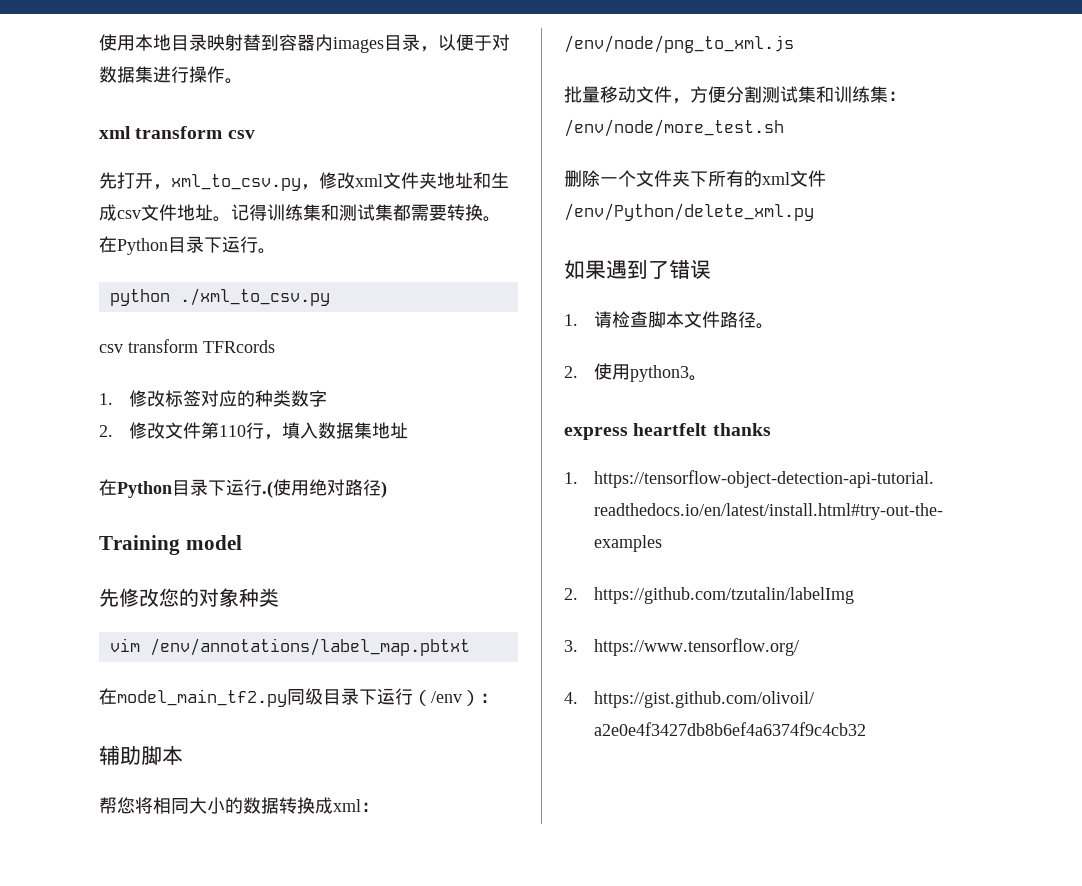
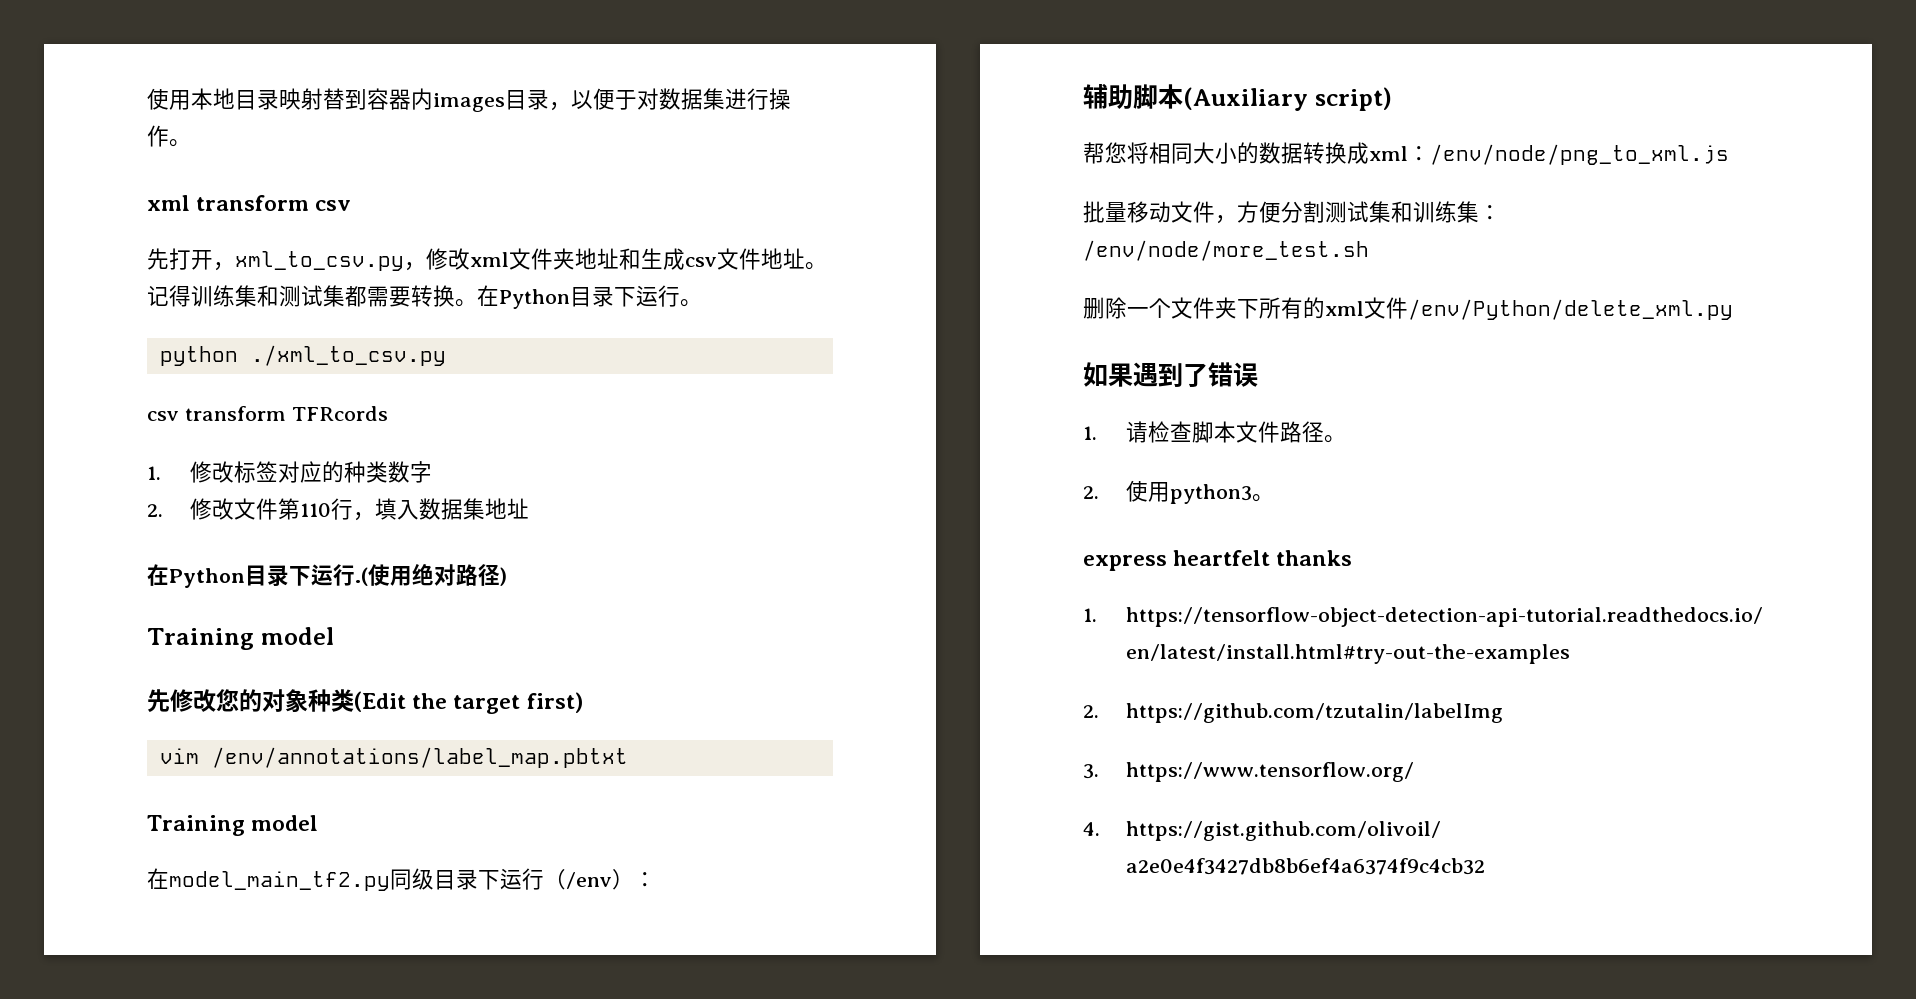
- 先修改您的对象种类
+ 先修改您的对象种类(Edit the target first)
  vim /env/annotations/label_map.pbtxt
+ Training model
- 辅助脚本
+ 辅助脚本(Auxiliary script)

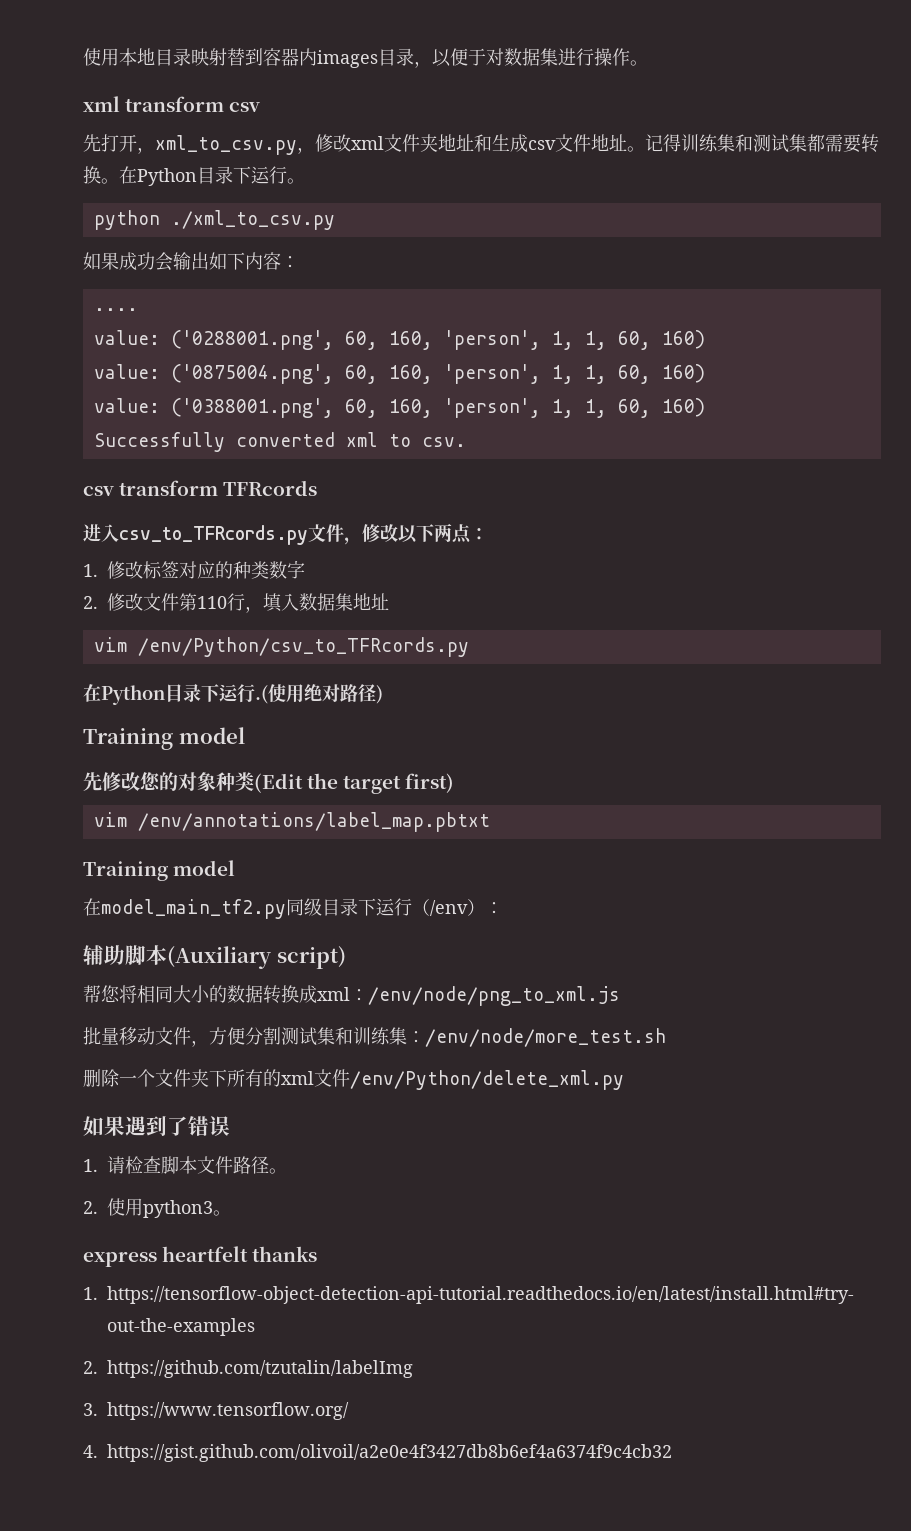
+ 如果成功会输出如下内容：
+ ....
+ value: ('0288001.png', 60, 160, 'person', 1, 1, 60, 160)
+ value: ('0875004.png', 60, 160, 'person', 1, 1, 60, 160)
+ value: ('0388001.png', 60, 160, 'person', 1, 1, 60, 160)
+ Successfully converted xml to csv.
  csv transform TFRcords
+ 进入csv_to_TFRcords.py文件，修改以下两点：
+ vim /env/Python/csv_to_TFRcords.py

